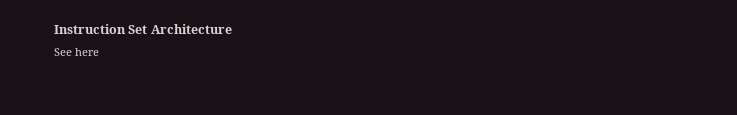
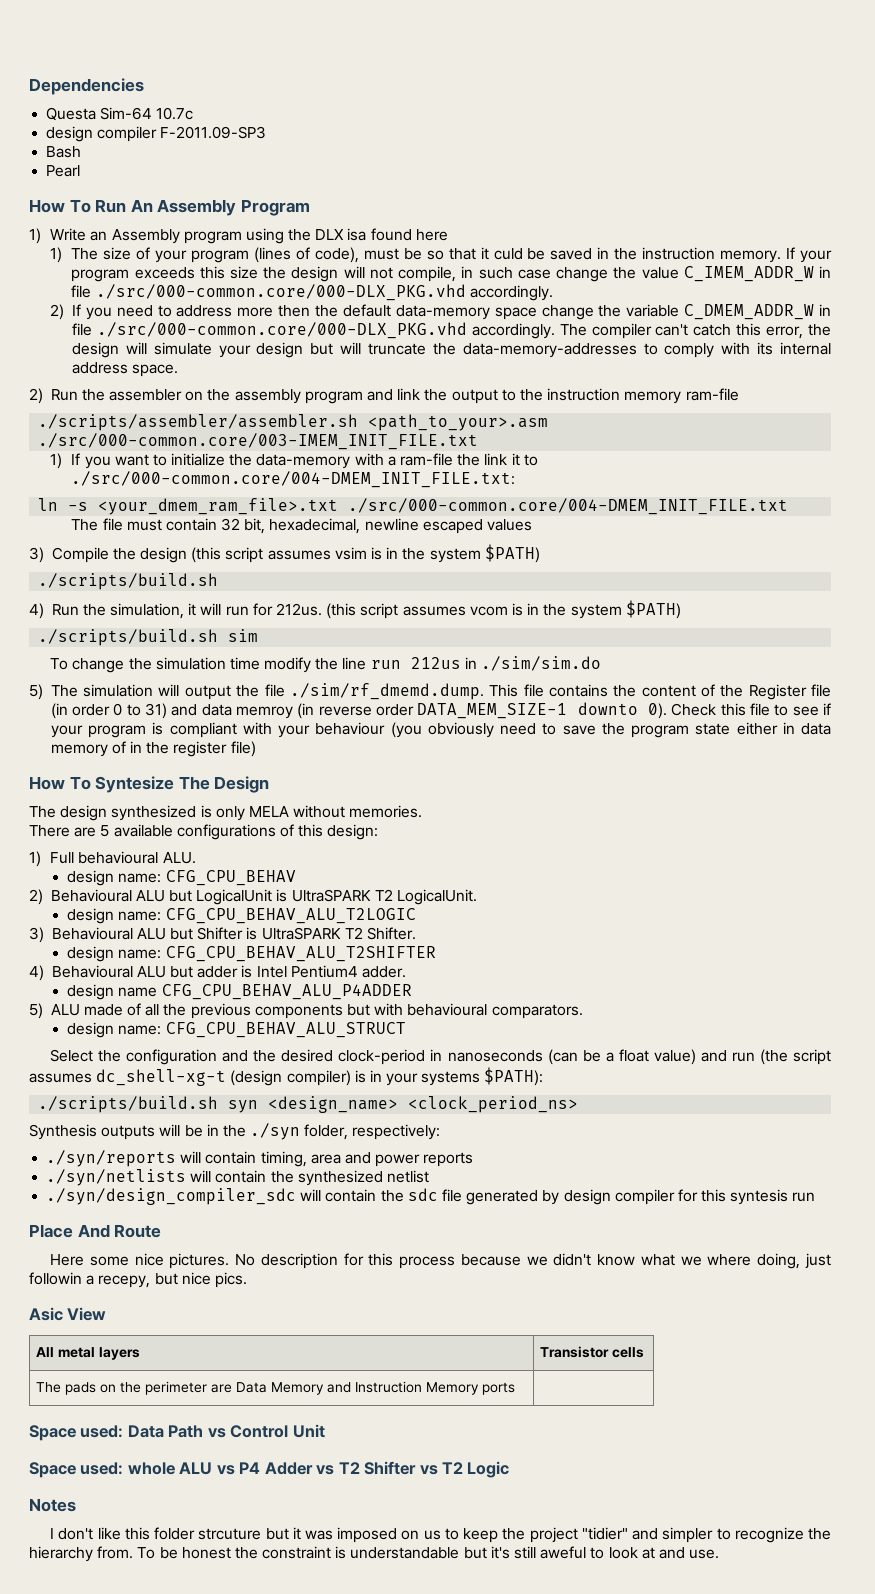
- Instruction Set Architecture
- See here
+ Dependencies
+ Questa Sim-64 10.7c
+ design compiler F-2011.09-SP3
+ Bash
+ Pearl
+ How To Run An Assembly Program
+ 1) Write an Assembly program using the DLX isa found here
+ 1) The size of your program (lines of code), must be so that it culd be saved in the instruction memory. If your program exceeds this size the design will not compile, in such case change the value C_IMEM_ADDR_W in file ./src/000-common.core/000-DLX_PKG.vhd accordingly.
+ 2) If you need to address more then the default data-memory space change the variable C_DMEM_ADDR_W in file ./src/000-common.core/000-DLX_PKG.vhd accordingly. The compiler can't catch this error, the design will simulate your design but will truncate the data-memory-addresses to comply with its internal address space.
+ 2) Run the assembler on the assembly program and link the output to the instruction memory ram-file
+ ./scripts/assembler/assembler.sh <path_to_your>.asm ./src/000-common.core/003-IMEM_INIT_FILE.txt
+ 1) If you want to initialize the data-memory with a ram-file the link it to ./src/000-common.core/004-DMEM_INIT_FILE.txt:
+ ln -s <your_dmem_ram_file>.txt ./src/000-common.core/004-DMEM_INIT_FILE.txt
+ The file must contain 32 bit, hexadecimal, newline escaped values
+ 3) Compile the design (this script assumes vsim is in the system $PATH)
+ ./scripts/build.sh
+ 4) Run the simulation, it will run for 212us. (this script assumes vcom is in the system $PATH)
+ ./scripts/build.sh sim
+ To change the simulation time modify the line run 212us in ./sim/sim.do
+ 5) The simulation will output the file ./sim/rf_dmemd.dump. This file contains the content of the Register file (in order 0 to 31) and data memroy (in reverse order DATA_MEM_SIZE-1 downto 0). Check this file to see if your program is compliant with your behaviour (you obviously need to save the program state either in data memory of in the register file)
+ How To Syntesize The Design
+ The design synthesized is only MELA without memories.
+ There are 5 available configurations of this design:
+ 1) Full behavioural ALU.
+ design name: CFG_CPU_BEHAV
+ 2) Behavioural ALU but LogicalUnit is UltraSPARK T2 LogicalUnit.
+ design name: CFG_CPU_BEHAV_ALU_T2LOGIC
+ 3) Behavioural ALU but Shifter is UltraSPARK T2 Shifter.
+ design name: CFG_CPU_BEHAV_ALU_T2SHIFTER
+ 4) Behavioural ALU but adder is Intel Pentium4 adder.
+ design name CFG_CPU_BEHAV_ALU_P4ADDER
+ 5) ALU made of all the previous components but with behavioural comparators.
+ design name: CFG_CPU_BEHAV_ALU_STRUCT
+ Select the configuration and the desired clock-period in nanoseconds (can be a float value) and run (the script assumes dc_shell-xg-t (design compiler) is in your systems $PATH):
+ ./scripts/build.sh syn <design_name> <clock_period_ns>
+ Synthesis outputs will be in the ./syn folder, respectively:
+ ./syn/reports will contain timing, area and power reports
+ ./syn/netlists will contain the synthesized netlist
+ ./syn/design_compiler_sdc will contain the sdc file generated by design compiler for this syntesis run
+ Place And Route
+ Here some nice pictures. No description for this process because we didn't know what we where doing, just followin a recepy, but nice pics.
+ Asic View
+ All metal layers | Transistor cells
+ The pads on the perimeter are Data Memory and Instruction Memory ports |
+ Space used: Data Path vs Control Unit
+ Space used: whole ALU vs P4 Adder vs T2 Shifter vs T2 Logic
+ Notes
+ I don't like this folder strcuture but it was imposed on us to keep the project "tidier" and simpler to recognize the hierarchy from. To be honest the constraint is understandable but it's still aweful to look at and use.

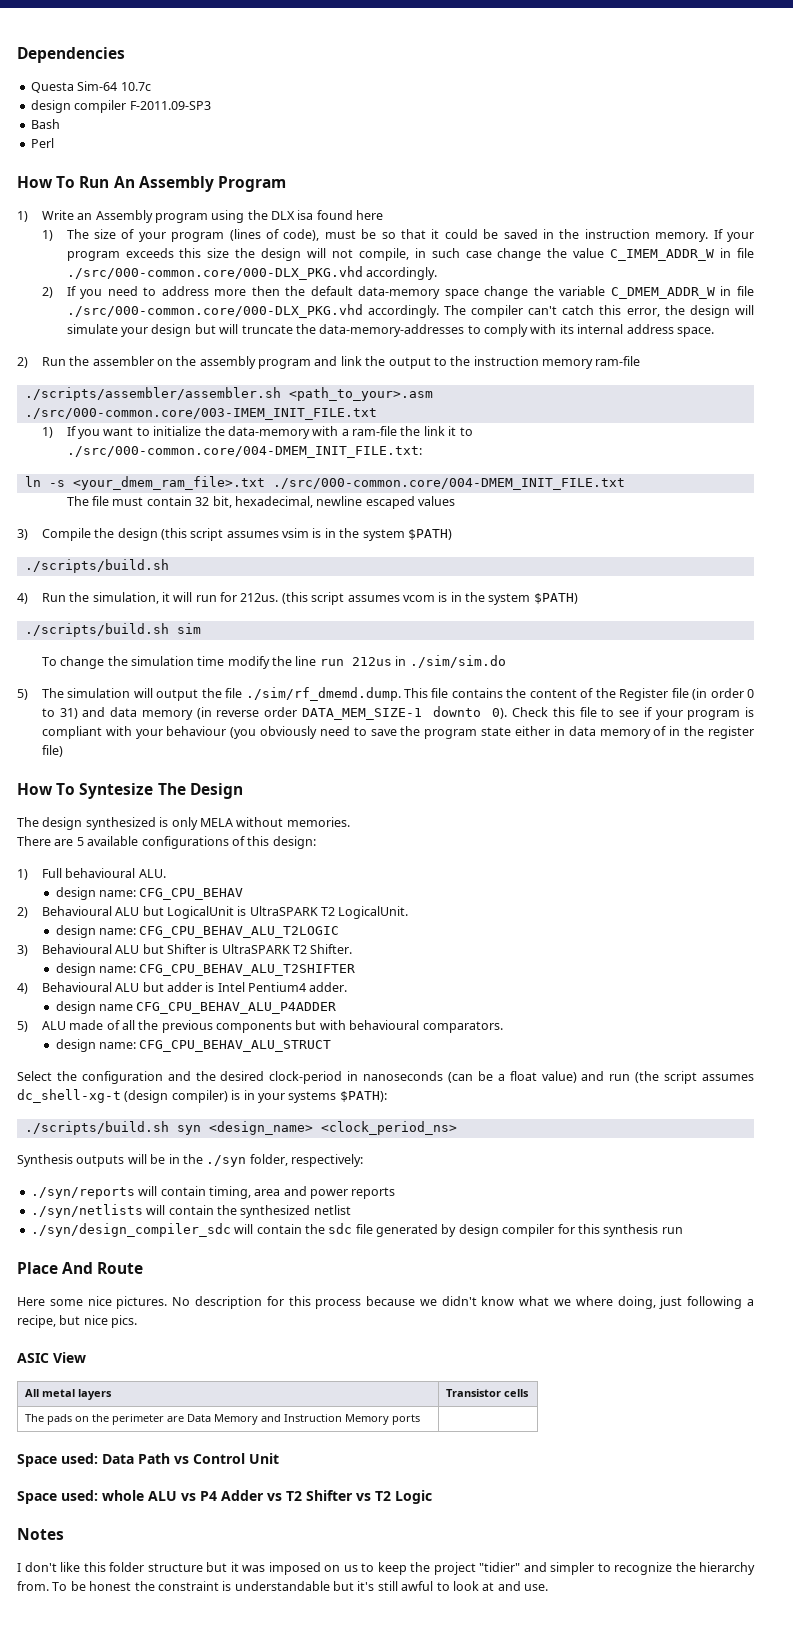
- Pearl
+ Perl
- 1) The size of your program (lines of code), must be so that it culd be saved in the instruction memory.
+ 1) The size of your program (lines of code), must be so that it could be saved in the instruction memory.
- 5) The simulation will output the file ./sim/rf_dmemd.dump. This file contains the content of the Register file (in order 0 to 31) and data memroy (in reverse order DATA_MEM_SIZE-1 downto 0).
+ 5) The simulation will output the file ./sim/rf_dmemd.dump. This file contains the content of the Register file (in order 0 to 31) and data memory (in reverse order DATA_MEM_SIZE-1 downto 0).
- ./syn/design_compiler_sdc will contain the sdc file generated by design compiler for this syntesis run
+ ./syn/design_compiler_sdc will contain the sdc file generated by design compiler for this synthesis run
- No description for this process because we didn't know what we where doing, just followin a recepy, but nice pics.
+ No description for this process because we didn't know what we where doing, just following a recipe, but nice pics.
- Asic View
+ ASIC View
- I don't like this folder strcuture but it was imposed on us to keep the project "tidier" and simpler to recognize the hierarchy from.
+ I don't like this folder structure but it was imposed on us to keep the project "tidier" and simpler to recognize the hierarchy from.
- To be honest the constraint is understandable but it's still aweful to look at and use.
+ To be honest the constraint is understandable but it's still awful to look at and use.

